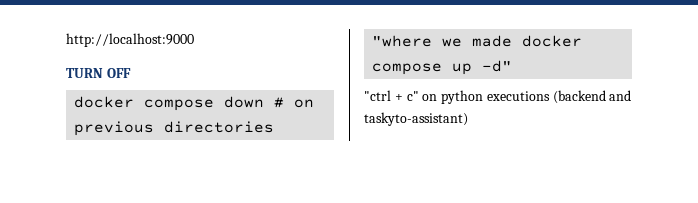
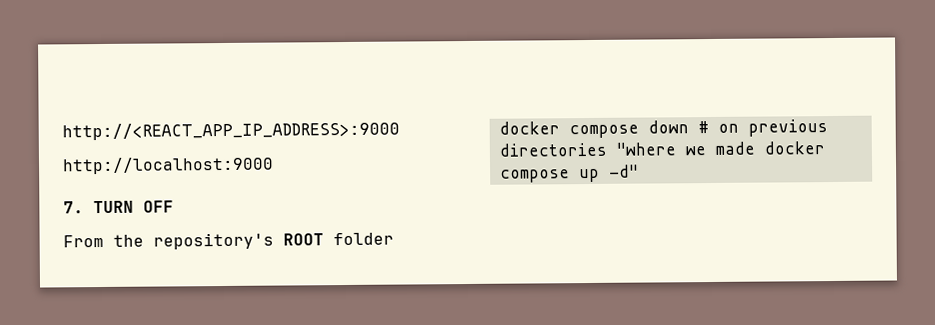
+ http://<REACT_APP_IP_ADDRESS>:9000
- TURN OFF
+ 7. TURN OFF
+ From the repository's ROOT folder
- "ctrl + c" on python executions (backend and taskyto-assistant)

